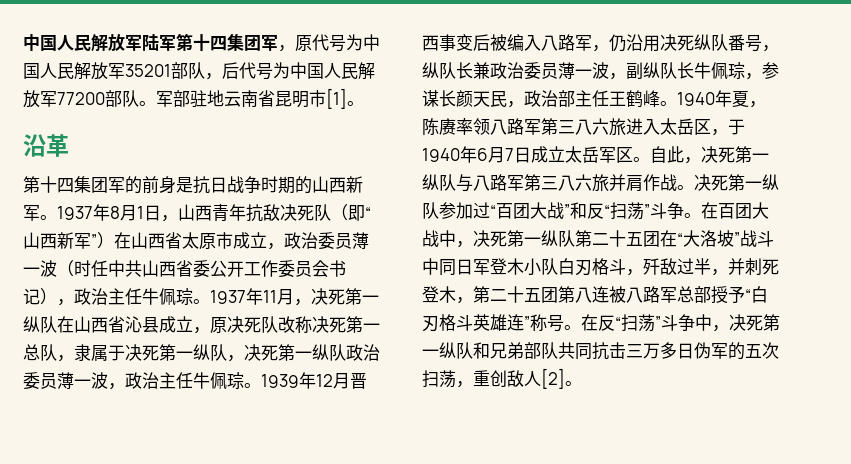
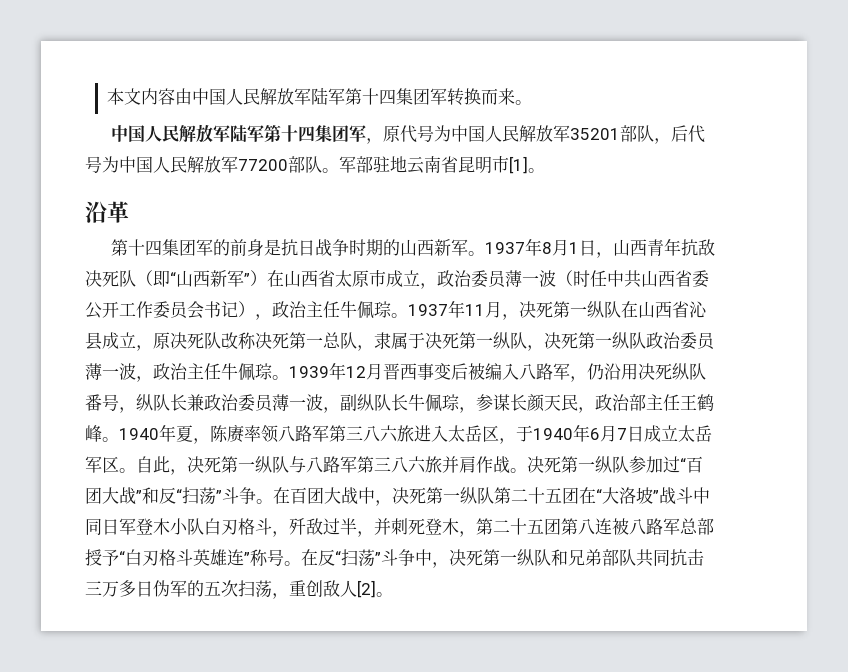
+ 本文内容由中国人民解放军陆军第十四集团军转换而来。

